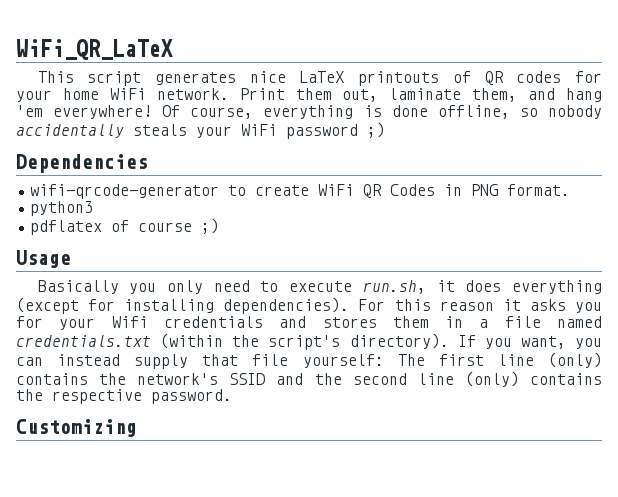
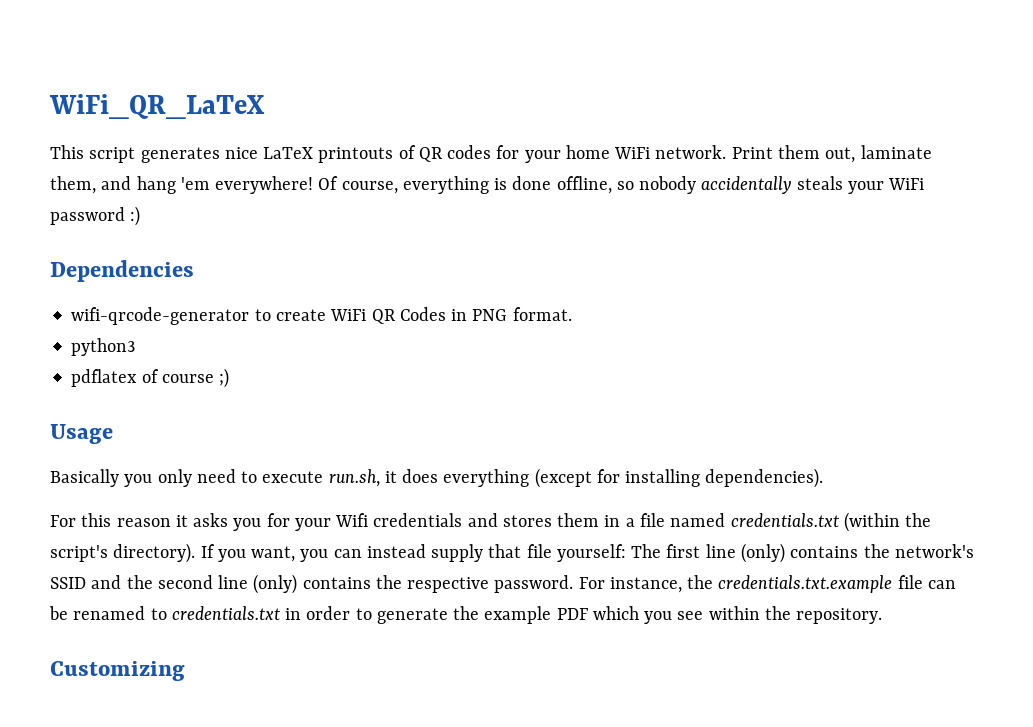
- Of course, everything is done offline, so nobody accidentally steals your WiFi password ;)
+ Of course, everything is done offline, so nobody accidentally steals your WiFi password :)
- Basically you only need to execute run.sh, it does everything (except for installing dependencies). For this reason it asks you for your Wifi credentials and stores them in a file named credentials.txt (within the script's directory).
+ Basically you only need to execute run.sh, it does everything (except for installing dependencies).
+ For this reason it asks you for your Wifi credentials and stores them in a file named credentials.txt (within the script's directory).
+ For instance, the credentials.txt.example file can be renamed to credentials.txt in order to generate the example PDF which you see within the repository.

